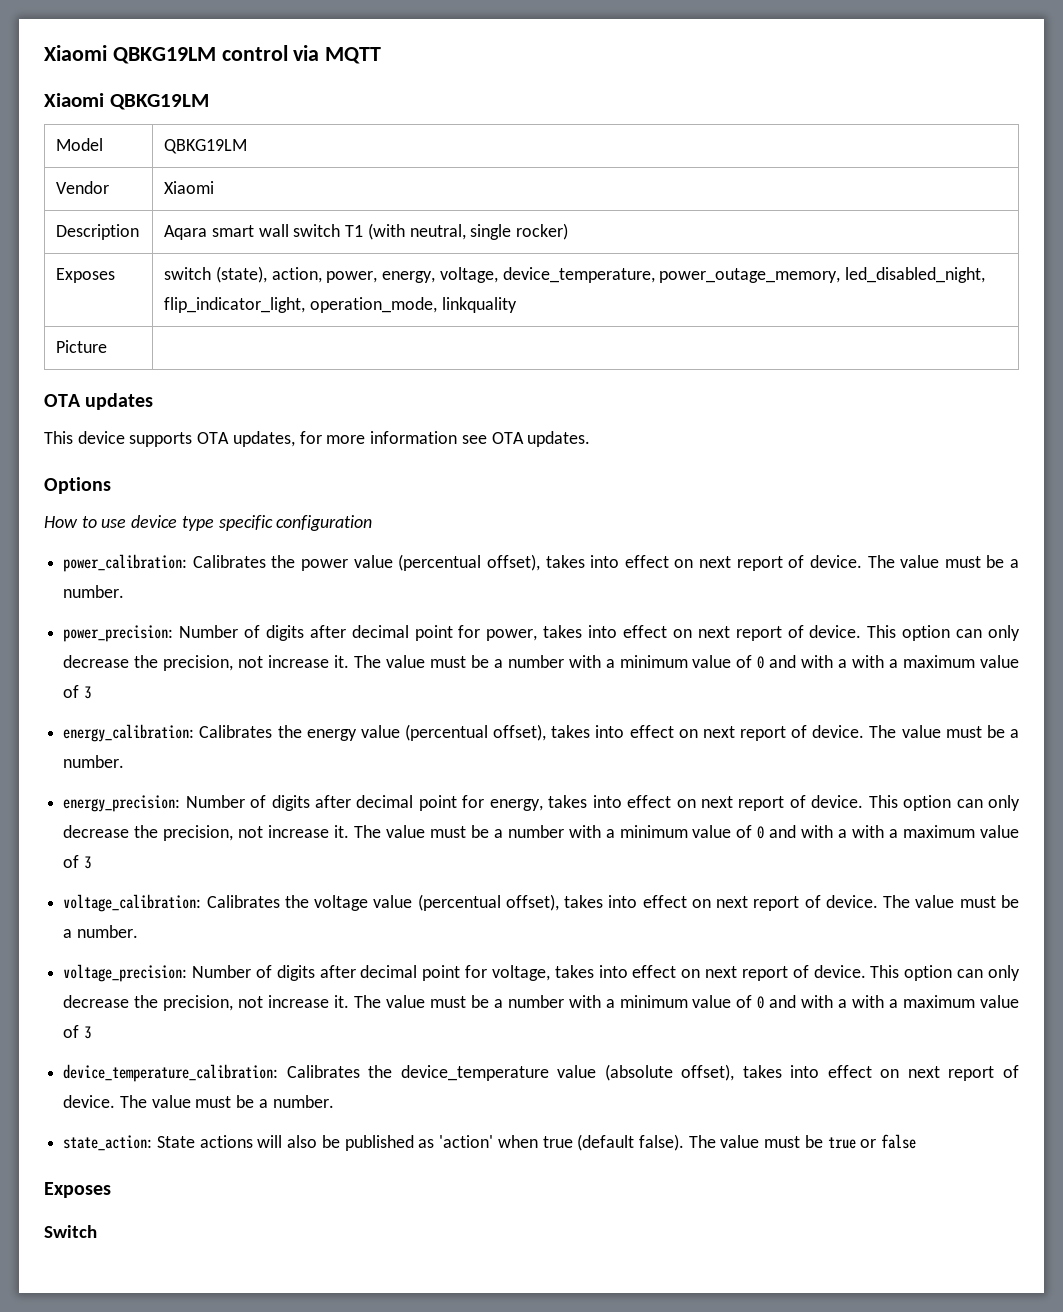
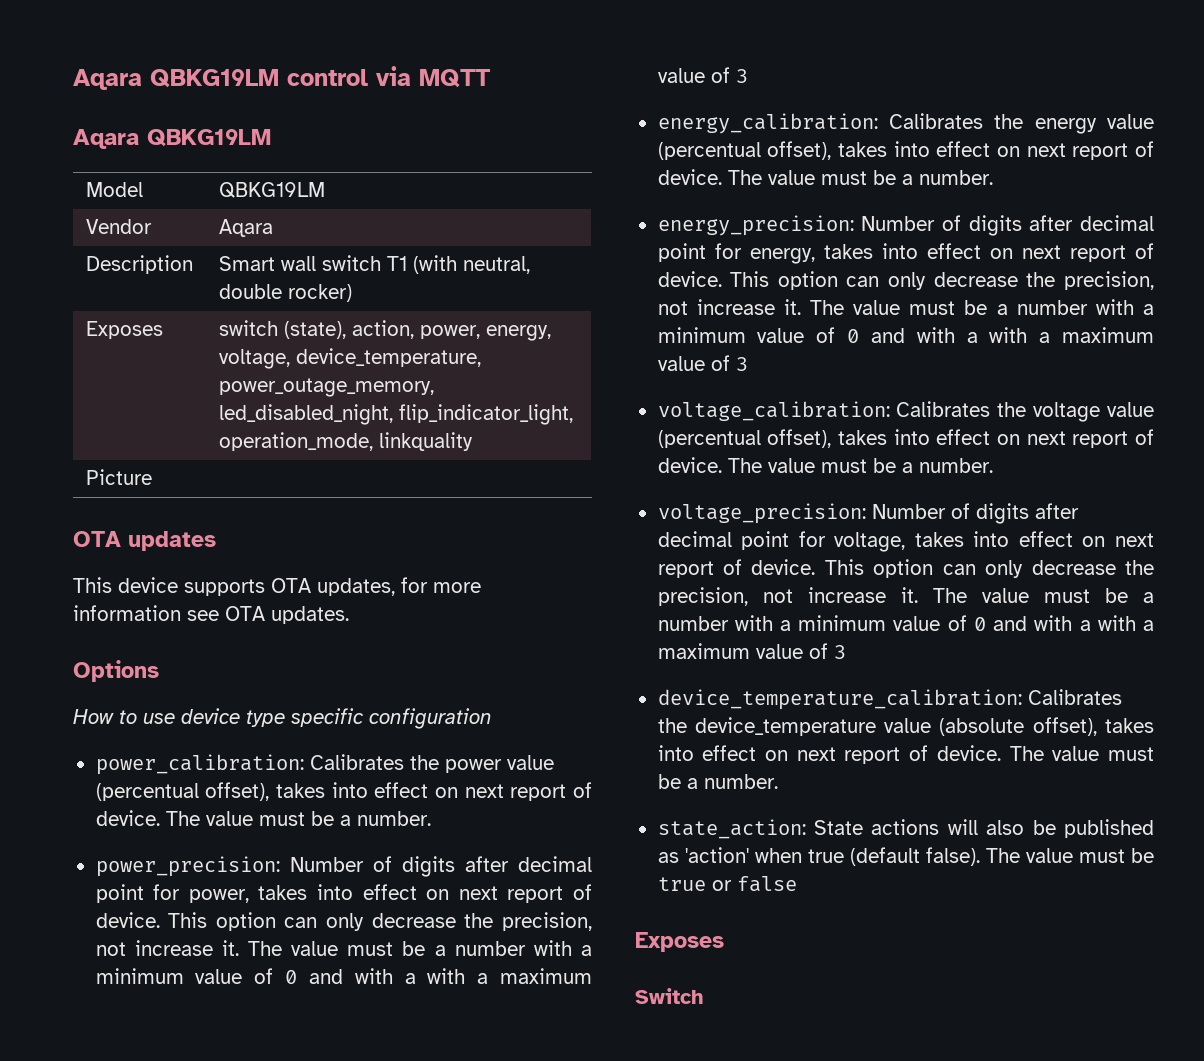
- Xiaomi QBKG19LM control via MQTT
- Xiaomi QBKG19LM
+ Aqara QBKG19LM control via MQTT
+ Aqara QBKG19LM
- Vendor | Xiaomi
+ Vendor | Aqara
- Description | Aqara smart wall switch T1 (with neutral, single rocker)
+ Description | Smart wall switch T1 (with neutral, double rocker)

